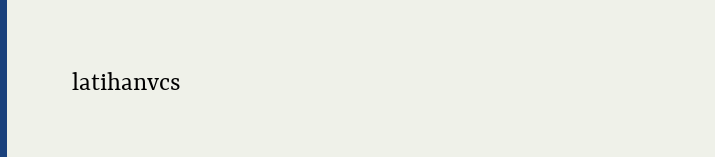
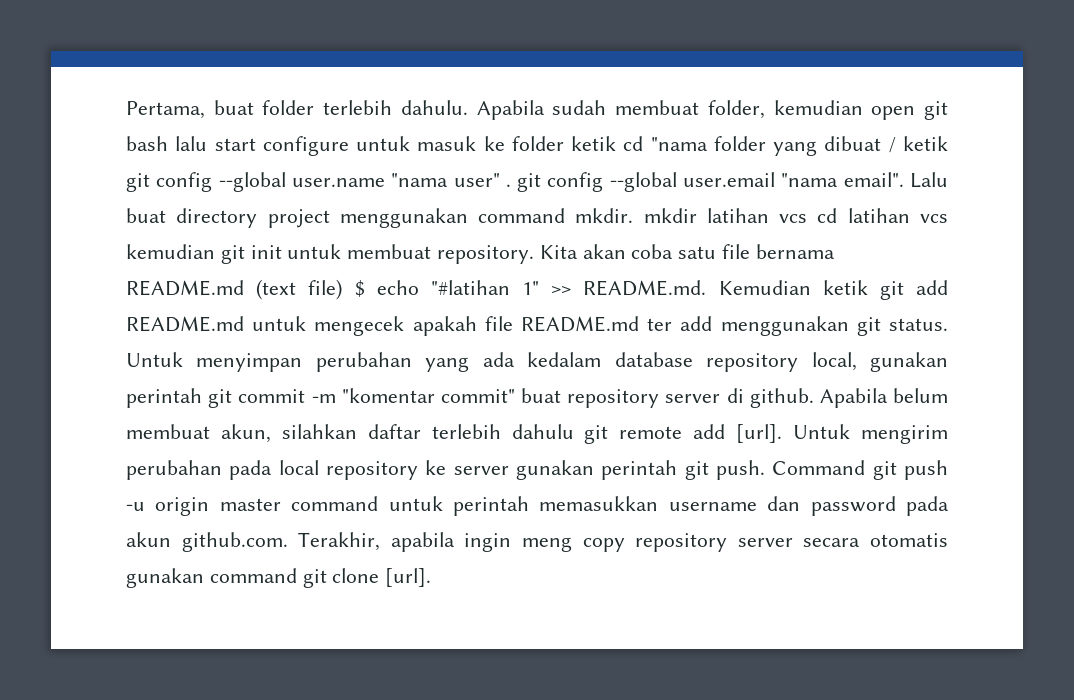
- latihanvcs
+ Pertama, buat folder terlebih dahulu. Apabila sudah membuat folder, kemudian open git bash lalu start configure untuk masuk ke folder ketik cd "nama folder yang dibuat / ketik git config --global user.name "nama user" . git config --global user.email "nama email". Lalu buat directory project menggunakan command mkdir. mkdir latihan vcs cd latihan vcs kemudian git init untuk membuat repository. Kita akan coba satu file bernama README.md (text file) $ echo "#latihan 1" >> README.md. Kemudian ketik git add README.md untuk mengecek apakah file README.md ter add menggunakan git status. Untuk menyimpan perubahan yang ada kedalam database repository local, gunakan perintah git commit -m "komentar commit" buat repository server di github. Apabila belum membuat akun, silahkan daftar terlebih dahulu git remote add [url]. Untuk mengirim perubahan pada local repository ke server gunakan perintah git push. Command git push -u origin master command untuk perintah memasukkan username dan password pada akun github.com. Terakhir, apabila ingin meng copy repository server secara otomatis gunakan command git clone [url].

